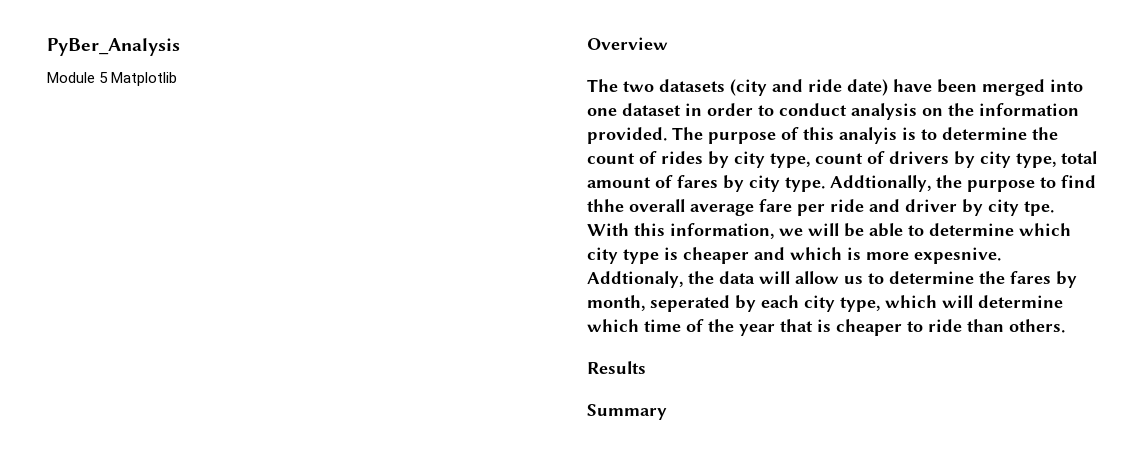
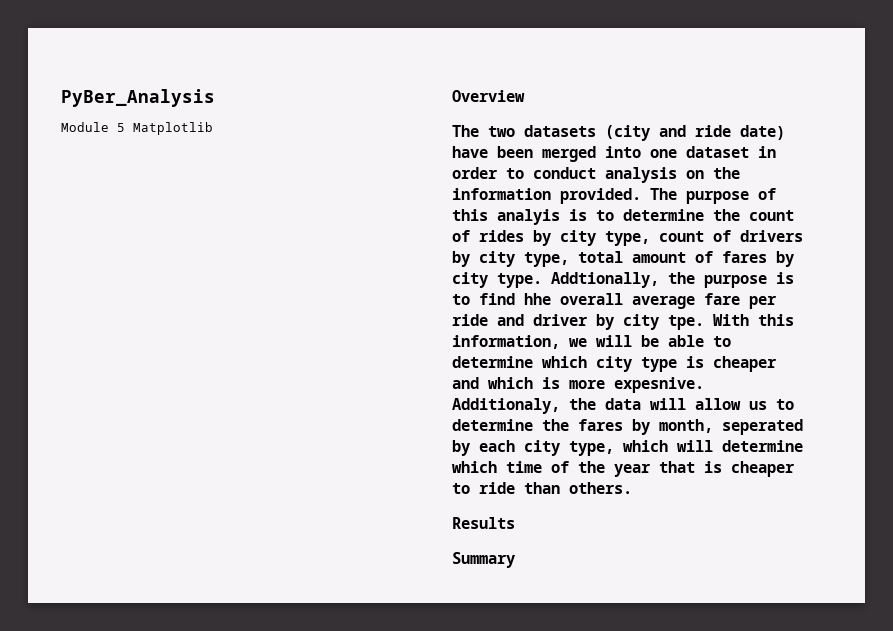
- Addtionally, the purpose to find thhe overall average fare per ride and driver by city tpe.
+ Addtionally, the purpose is to find hhe overall average fare per ride and driver by city tpe.
- Addtionaly, the data will allow us to determine the fares by month, seperated by each city type, which will determine which time of the year that is cheaper to ride than others.
+ Additionaly, the data will allow us to determine the fares by month, seperated by each city type, which will determine which time of the year that is cheaper to ride than others.

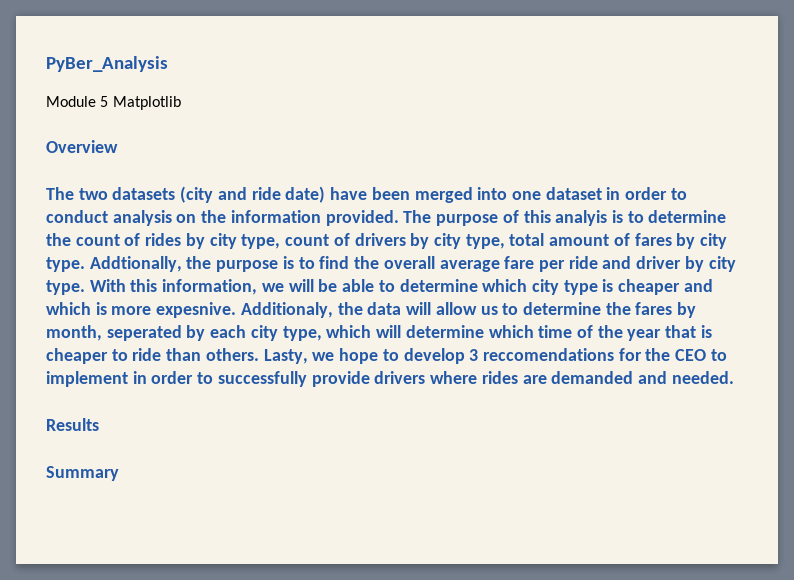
- Addtionally, the purpose is to find hhe overall average fare per ride and driver by city tpe.
+ Addtionally, the purpose is to find the overall average fare per ride and driver by city type.
+ Lasty, we hope to develop 3 reccomendations for the CEO to implement in order to successfully provide drivers where rides are demanded and needed.

